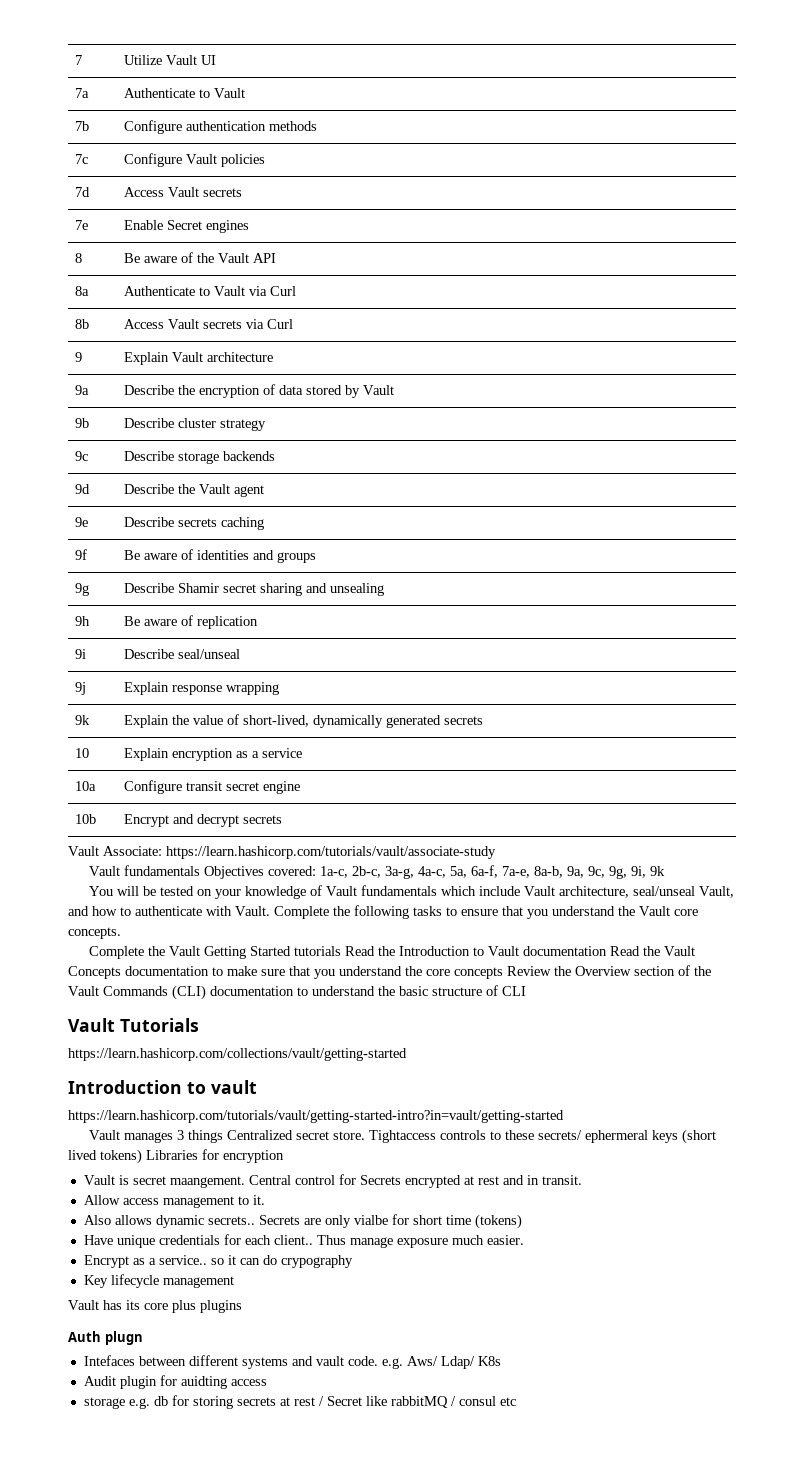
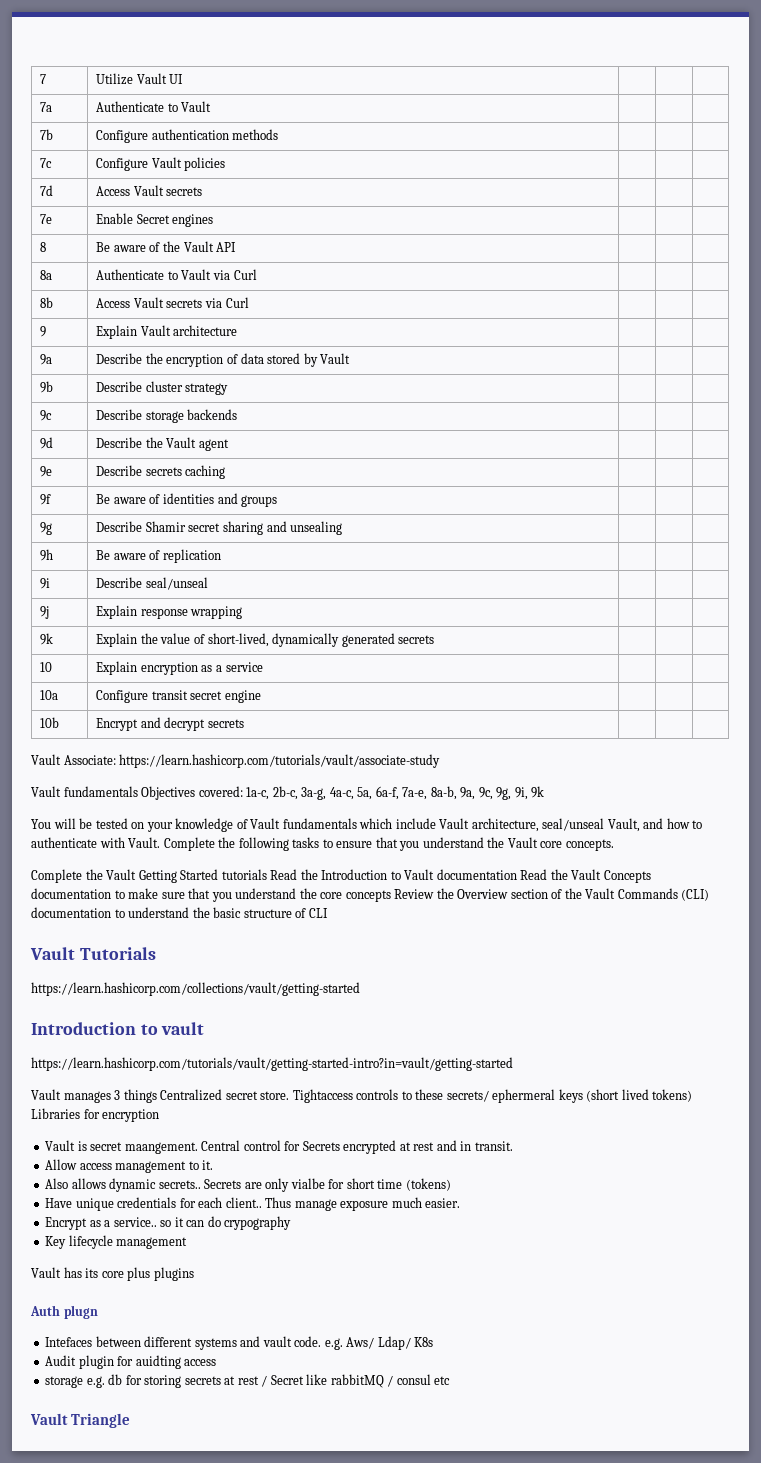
+ Vault Triangle

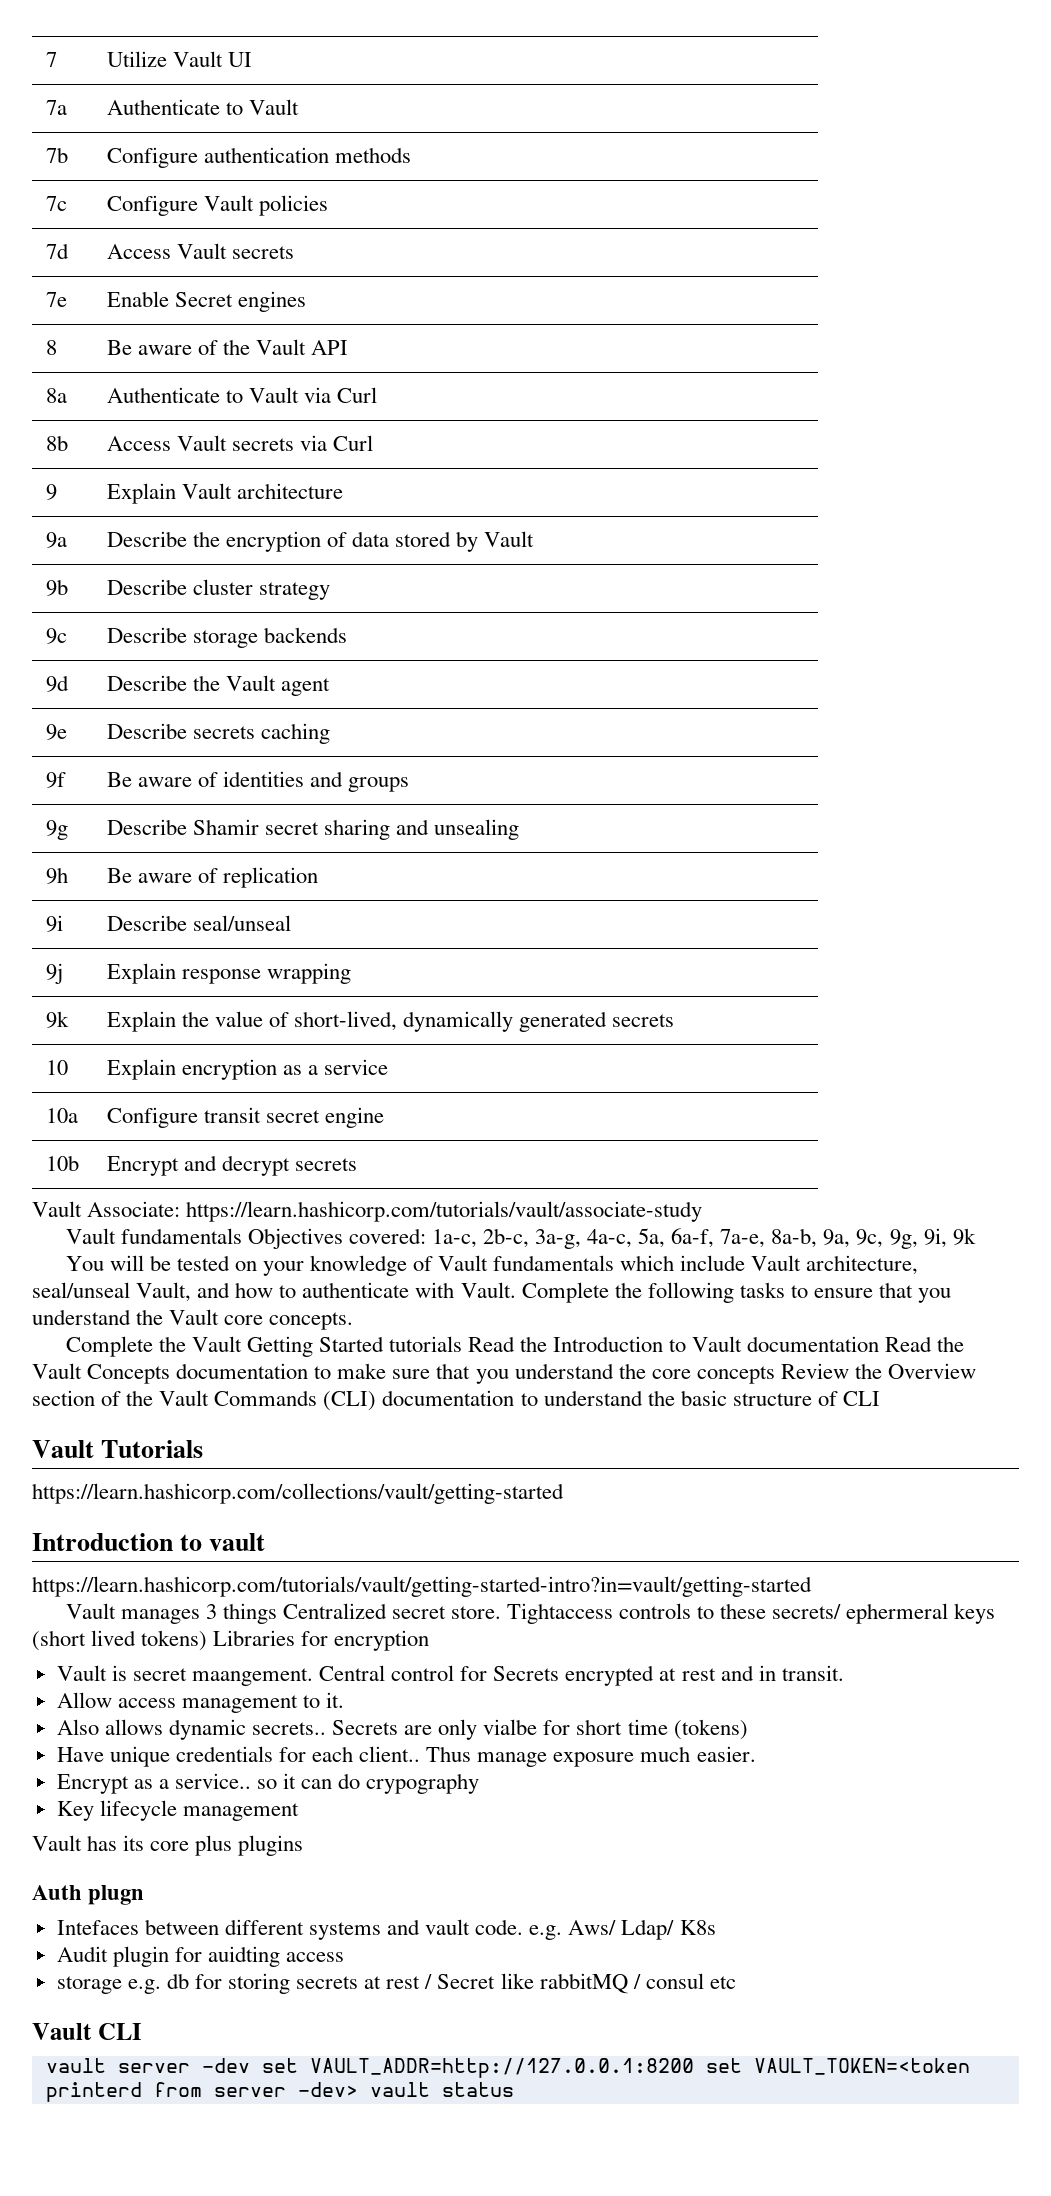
- Vault Triangle
+ Vault CLI
+ vault server -dev set VAULT_ADDR=http://127.0.0.1:8200 set VAULT_TOKEN=<token printerd from server -dev> vault status

